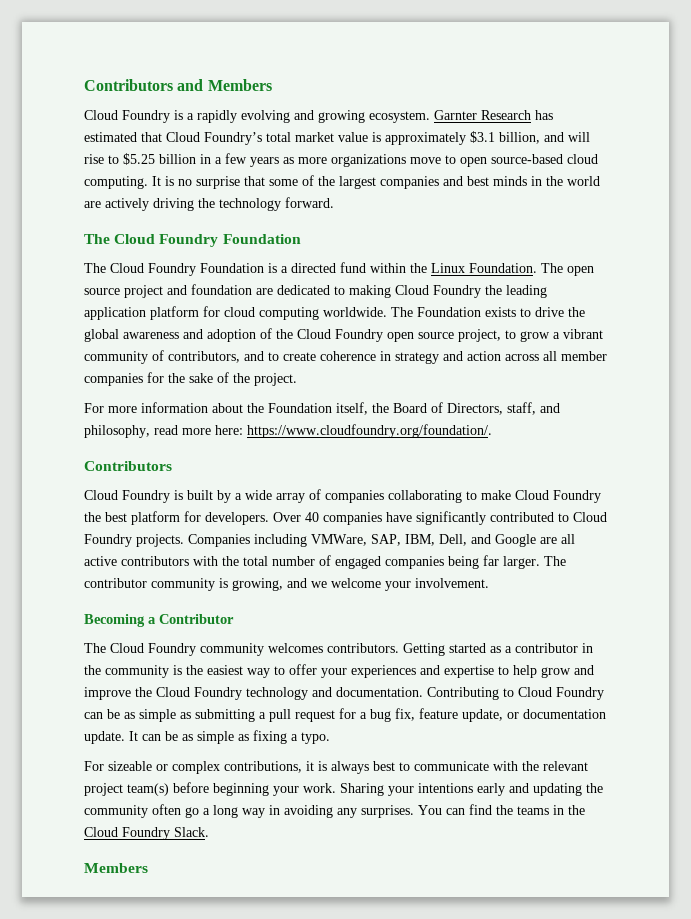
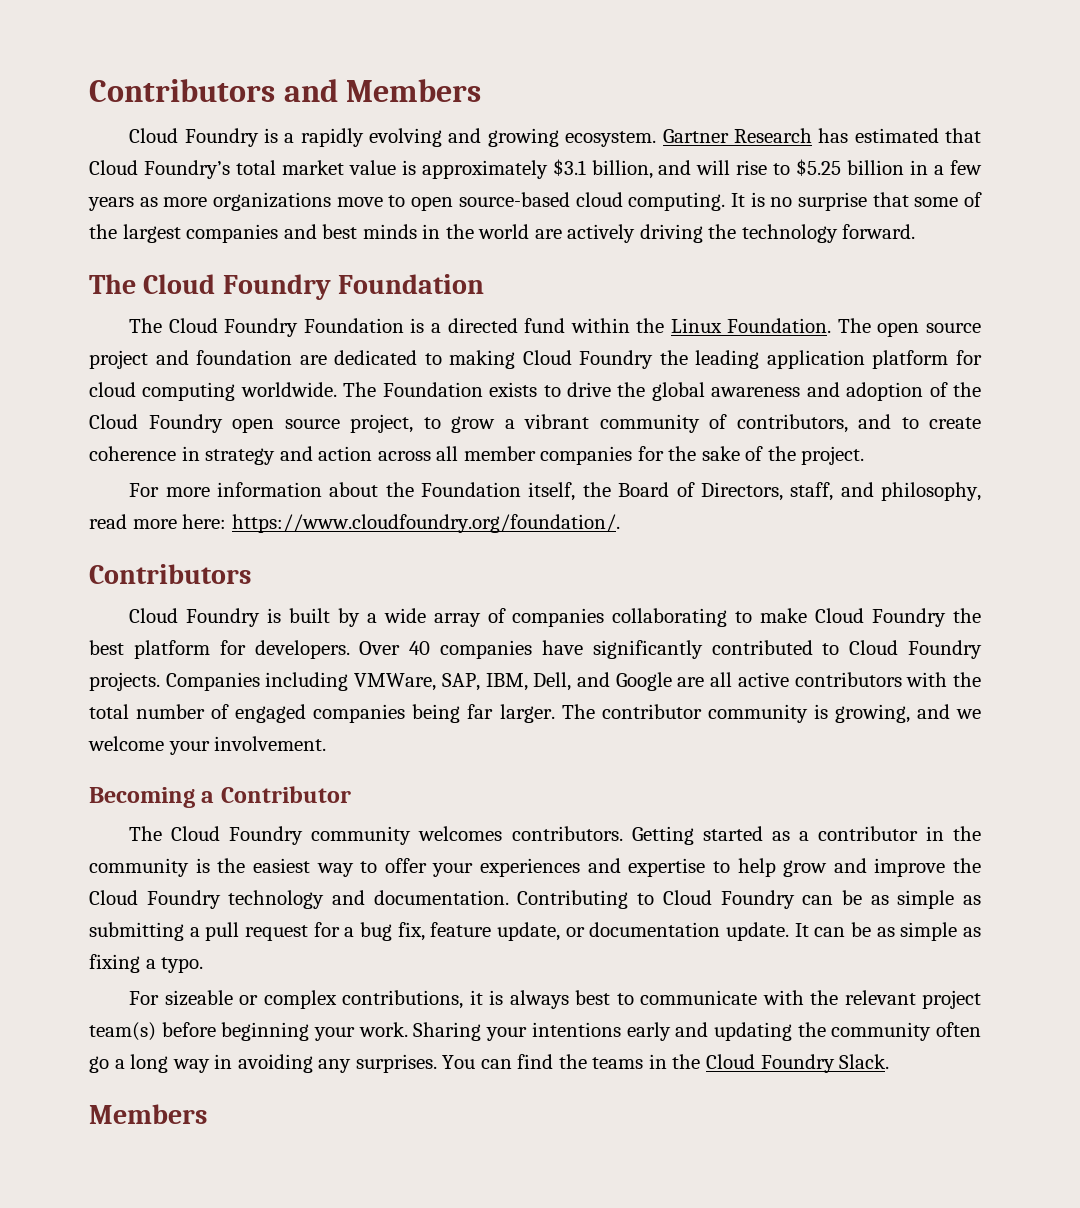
- Garnter Research has estimated that Cloud Foundry’s total market value is approximately $3.1 billion, and will rise to $5.25 billion in a few years as more organizations move to open source-based cloud computing.
+ Gartner Research has estimated that Cloud Foundry’s total market value is approximately $3.1 billion, and will rise to $5.25 billion in a few years as more organizations move to open source-based cloud computing.

